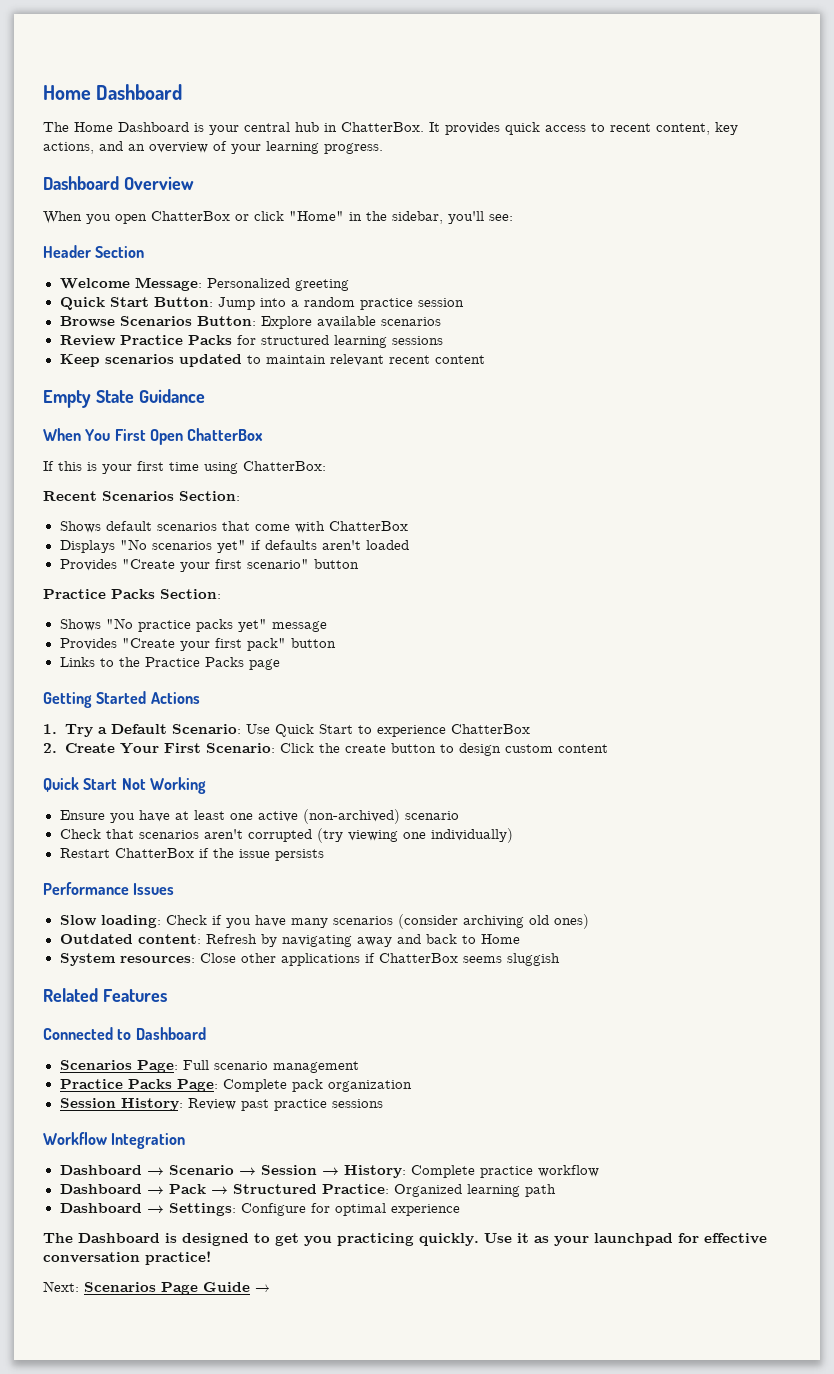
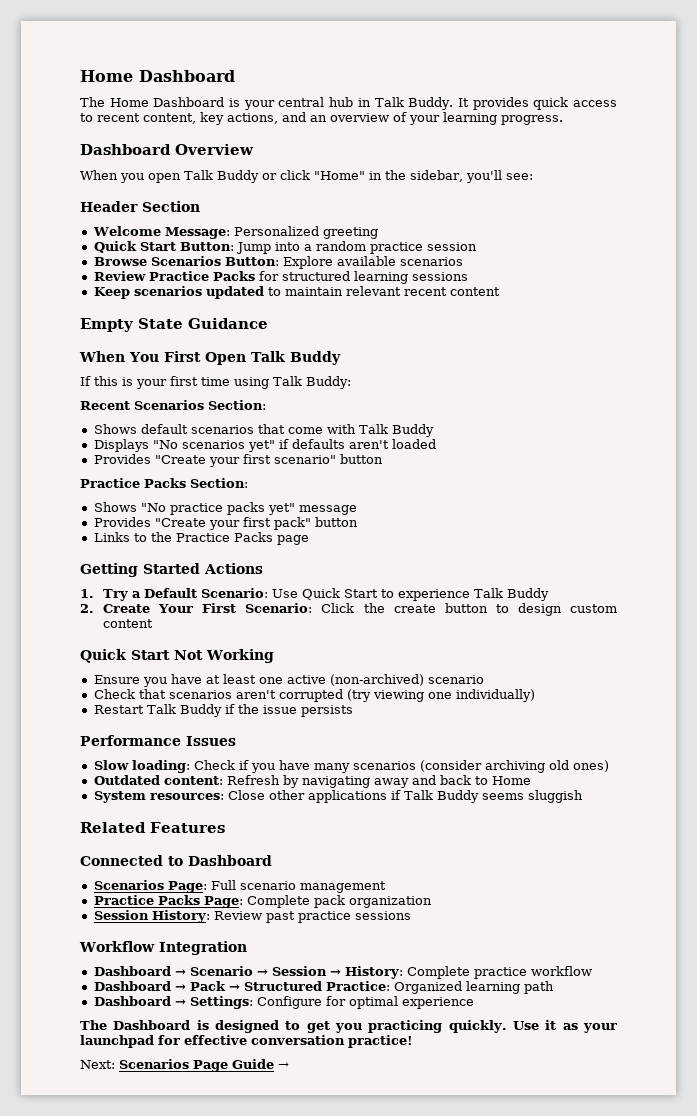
- The Home Dashboard is your central hub in ChatterBox.
+ The Home Dashboard is your central hub in Talk Buddy.
- When you open ChatterBox or click "Home" in the sidebar, you'll see:
+ When you open Talk Buddy or click "Home" in the sidebar, you'll see:
- When You First Open ChatterBox
+ When You First Open Talk Buddy
- If this is your first time using ChatterBox:
+ If this is your first time using Talk Buddy:
- Shows default scenarios that come with ChatterBox
+ Shows default scenarios that come with Talk Buddy
- 1. Try a Default Scenario: Use Quick Start to experience ChatterBox
+ 1. Try a Default Scenario: Use Quick Start to experience Talk Buddy
- Restart ChatterBox if the issue persists
+ Restart Talk Buddy if the issue persists
- System resources: Close other applications if ChatterBox seems sluggish
+ System resources: Close other applications if Talk Buddy seems sluggish

